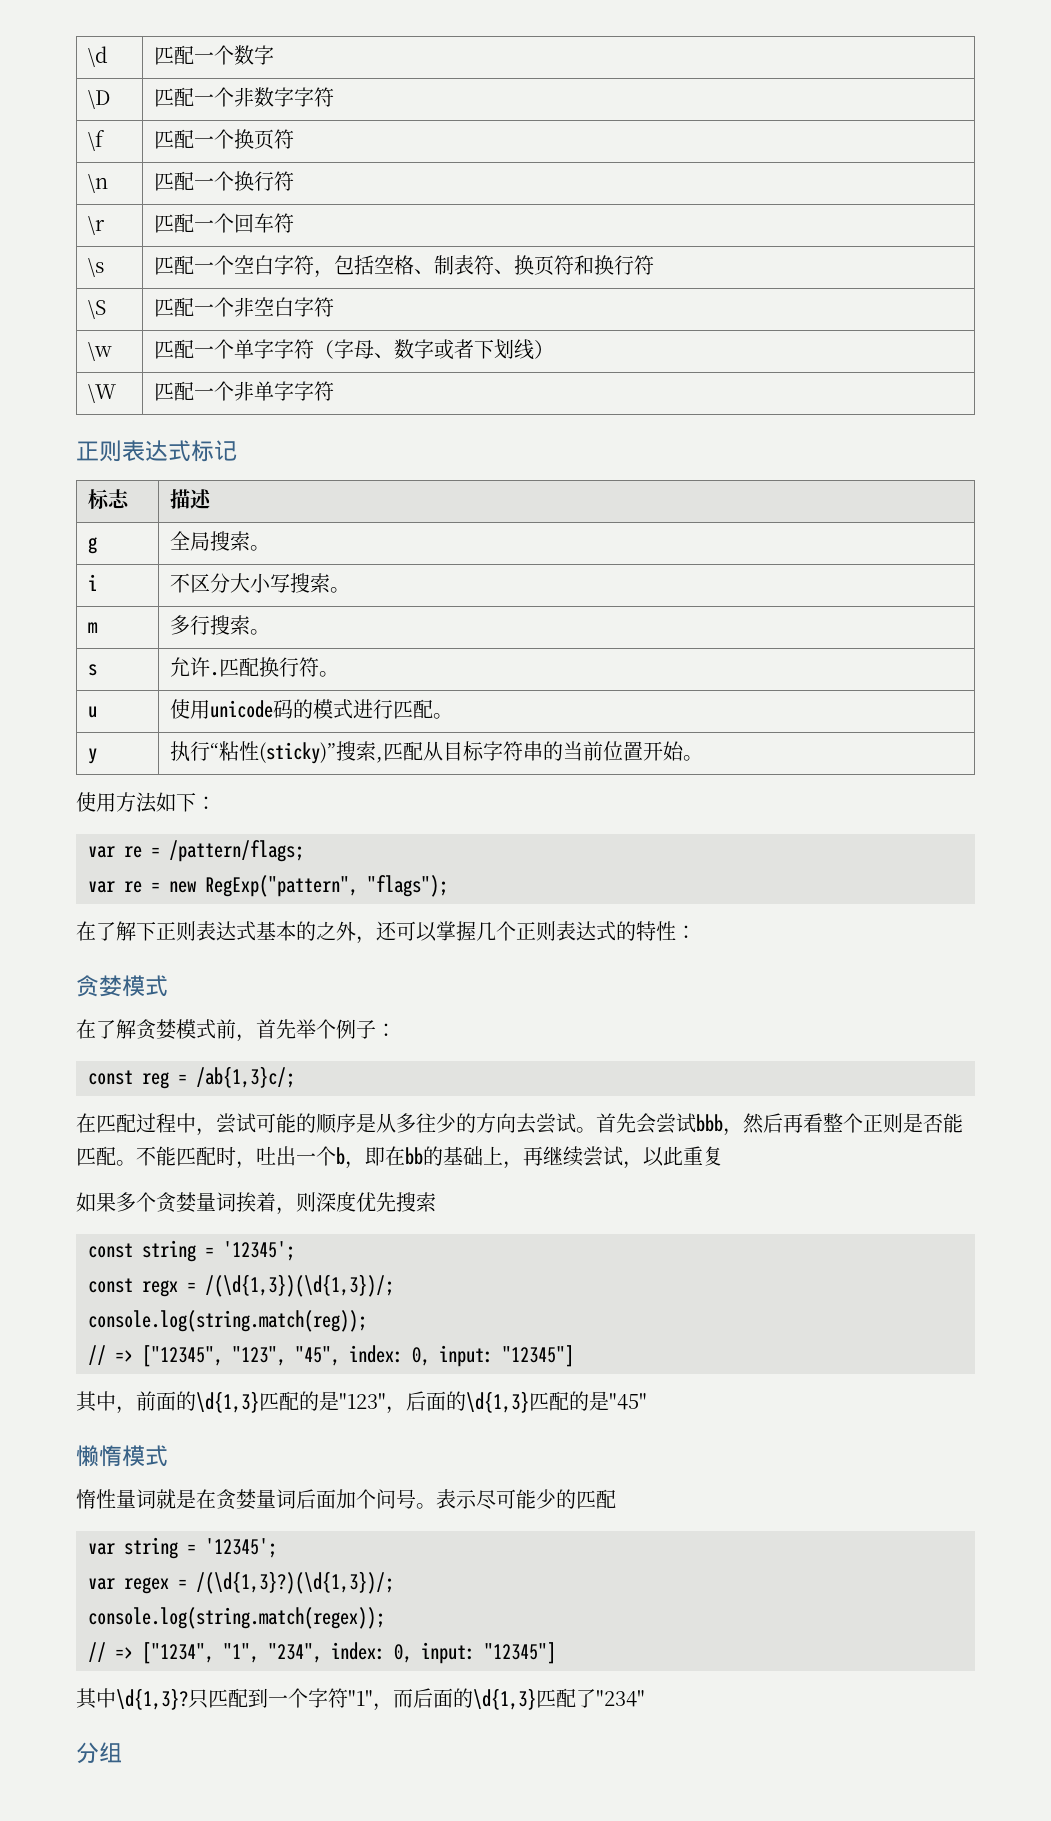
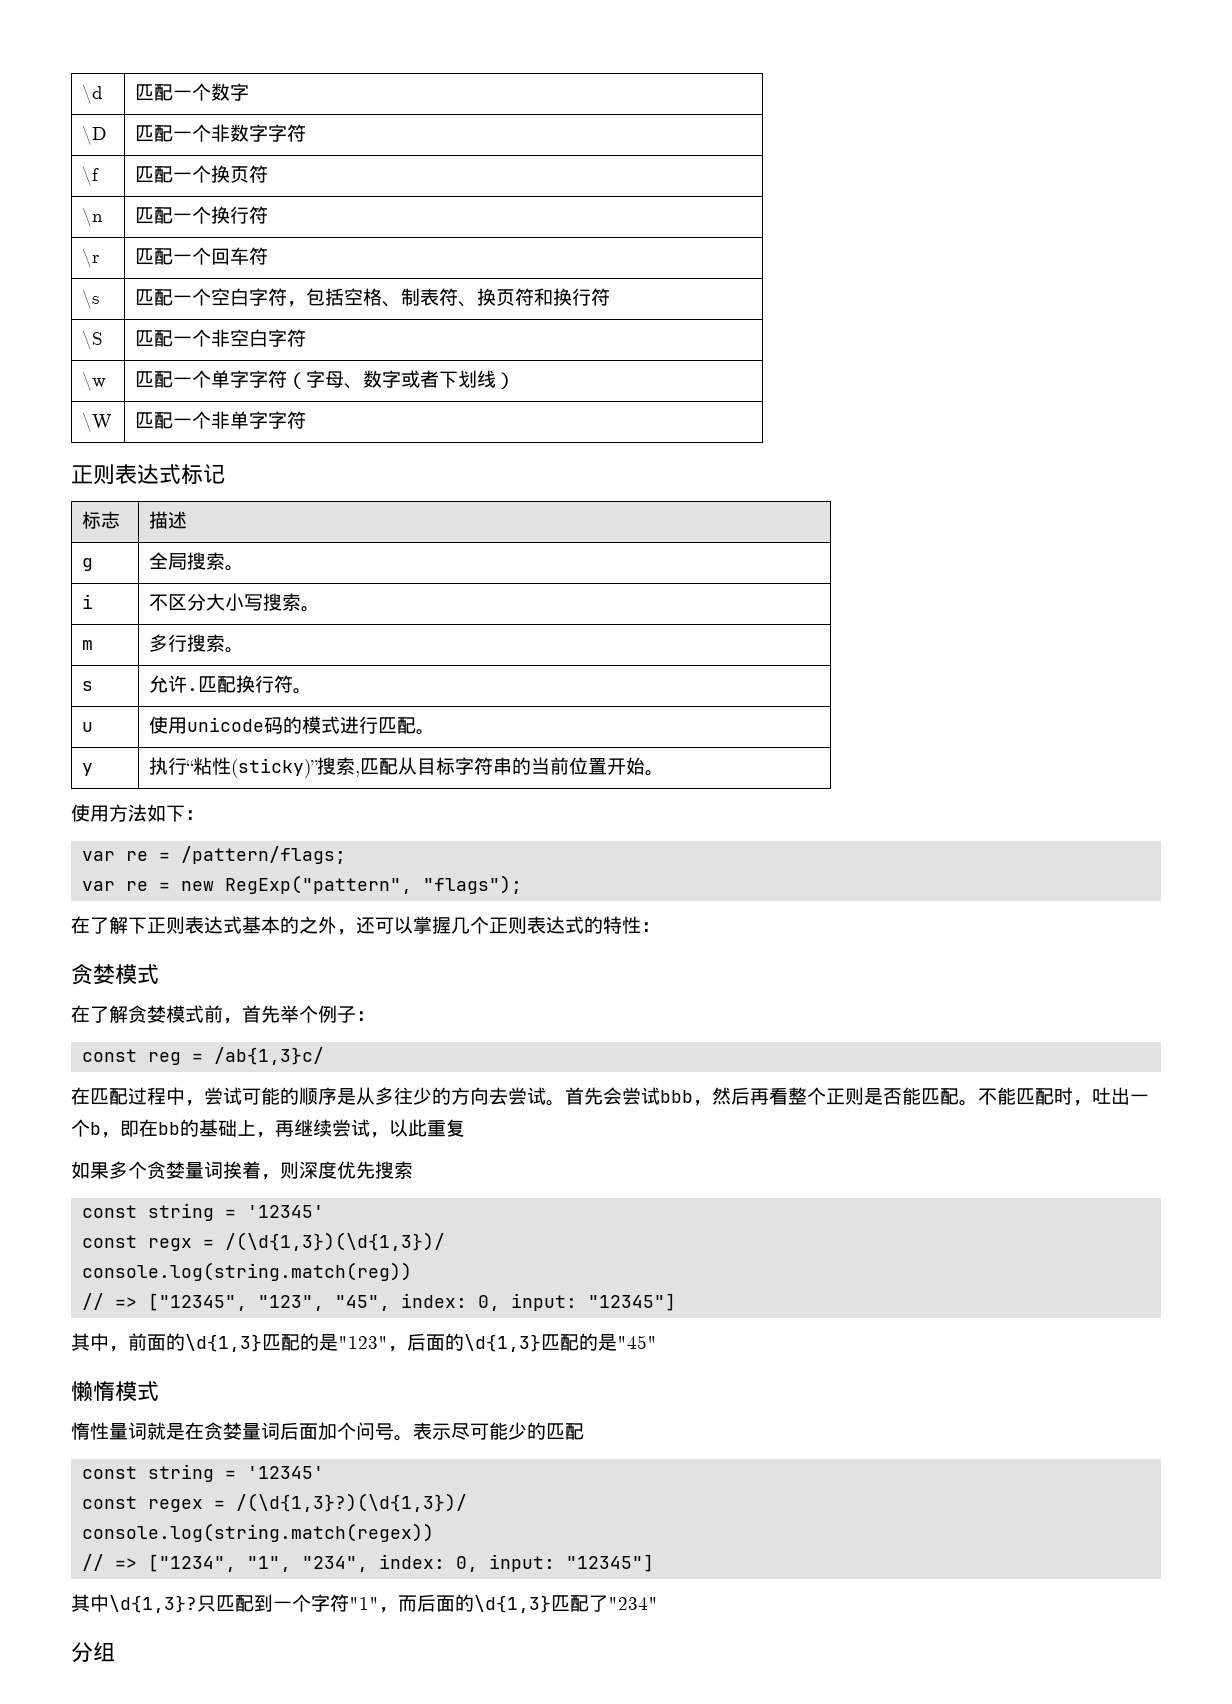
- const reg = /ab{1,3}c/;
+ const reg = /ab{1,3}c/
  如果多个贪婪量词挨着，则深度优先搜索
- const string = '12345';
+ const string = '12345'
- const regx = /(\d{1,3})(\d{1,3})/;
- console.log(string.match(reg));
+ const regx = /(\d{1,3})(\d{1,3})/
+ console.log(string.match(reg))
  表示尽可能少的匹配
- var string = '12345';
- var regex = /(\d{1,3}?)(\d{1,3})/;
- console.log(string.match(regex));
+ const string = '12345'
+ const regex = /(\d{1,3}?)(\d{1,3})/
+ console.log(string.match(regex))

